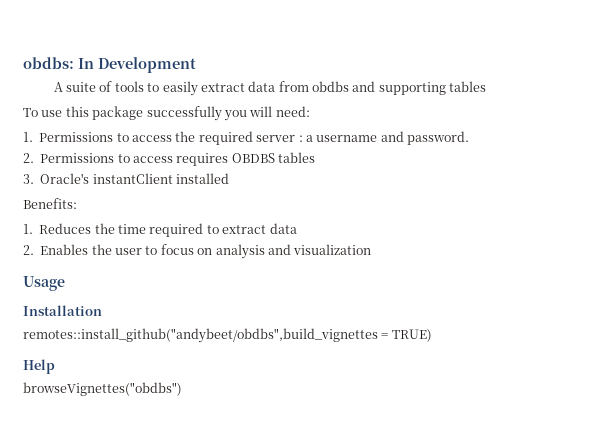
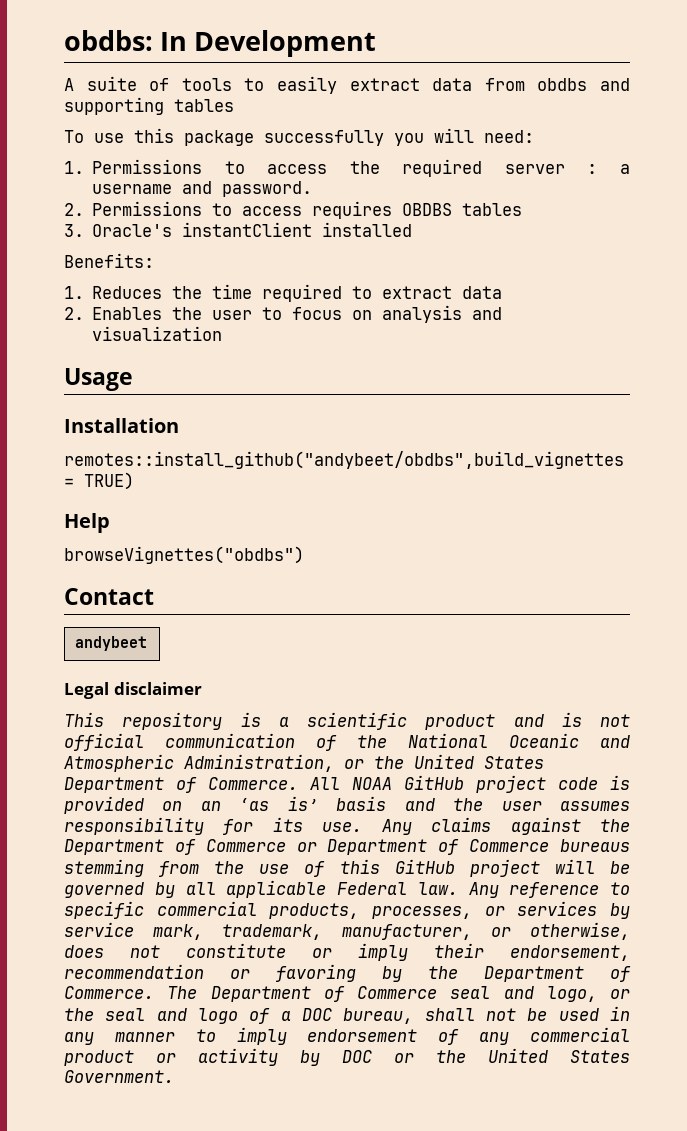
+ Contact
+ andybeet
+ Legal disclaimer
+ This repository is a scientific product and is not official communication of the National Oceanic and Atmospheric Administration, or the United States Department of Commerce. All NOAA GitHub project code is provided on an ‘as is’ basis and the user assumes responsibility for its use. Any claims against the Department of Commerce or Department of Commerce bureaus stemming from the use of this GitHub project will be governed by all applicable Federal law. Any reference to specific commercial products, processes, or services by service mark, trademark, manufacturer, or otherwise, does not constitute or imply their endorsement, recommendation or favoring by the Department of Commerce. The Department of Commerce seal and logo, or the seal and logo of a DOC bureau, shall not be used in any manner to imply endorsement of any commercial product or activity by DOC or the United States Government.

